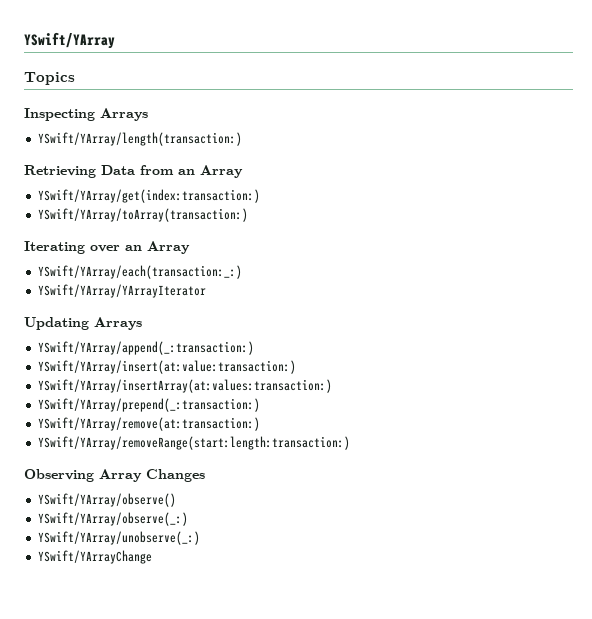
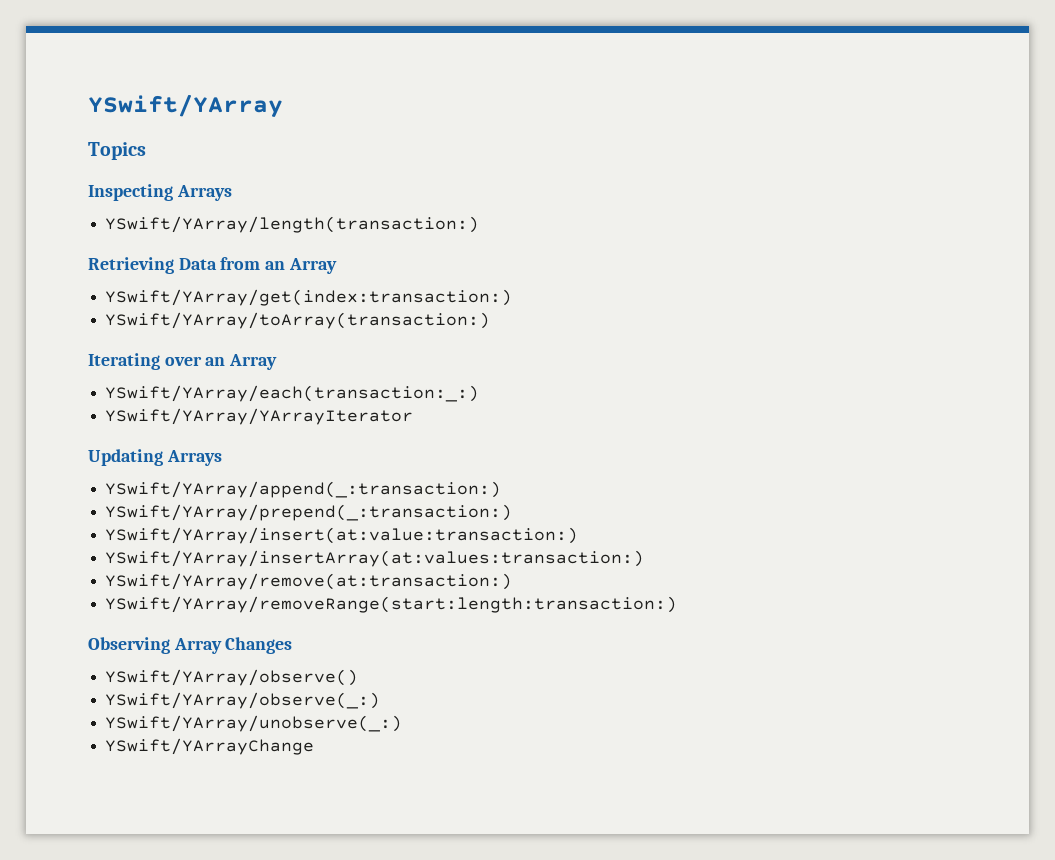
+ YSwift/YArray/prepend(_:transaction:)
- YSwift/YArray/prepend(_:transaction:)

